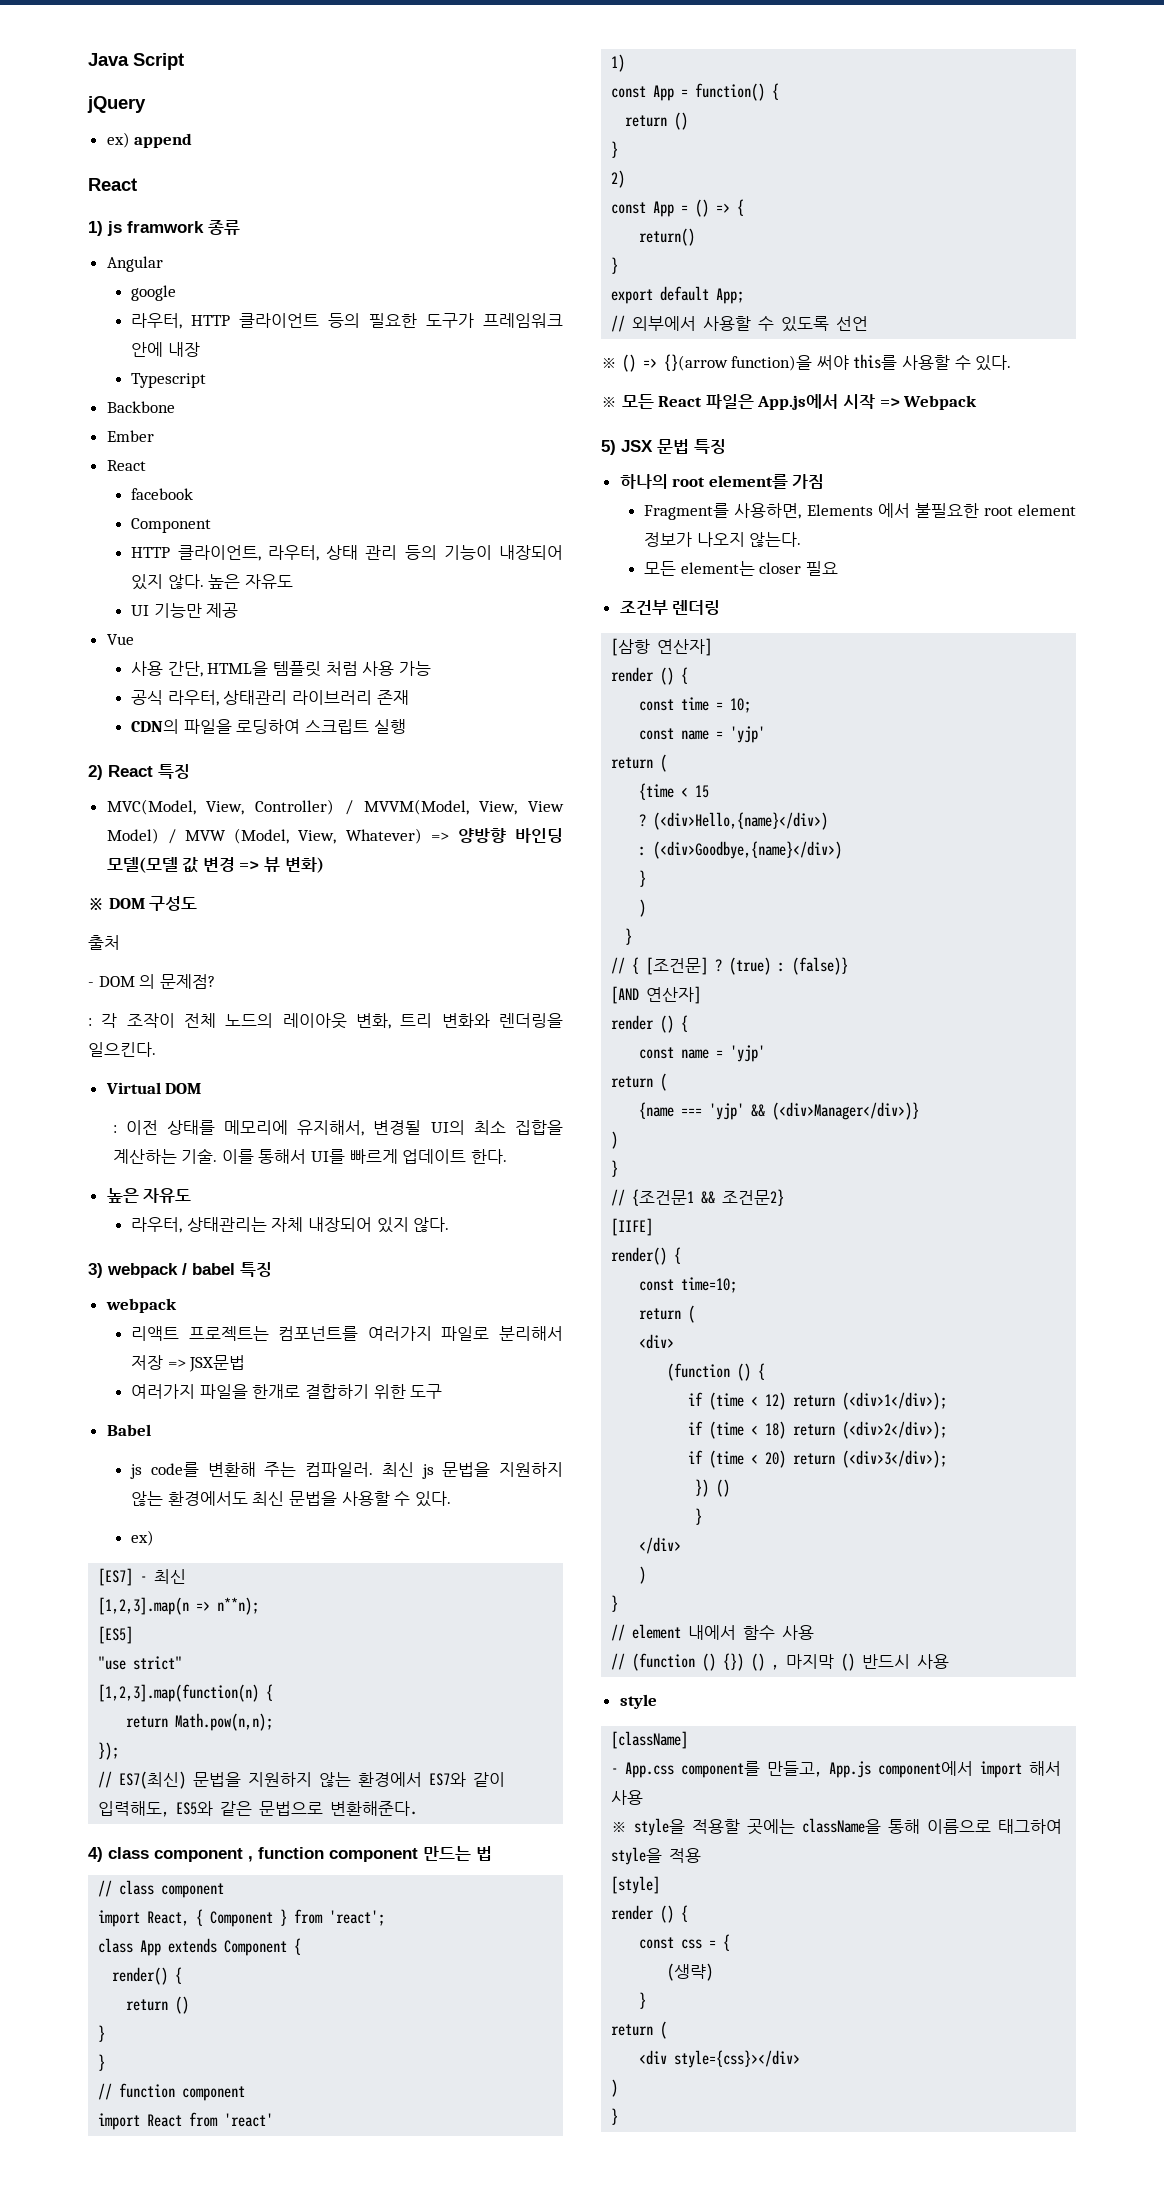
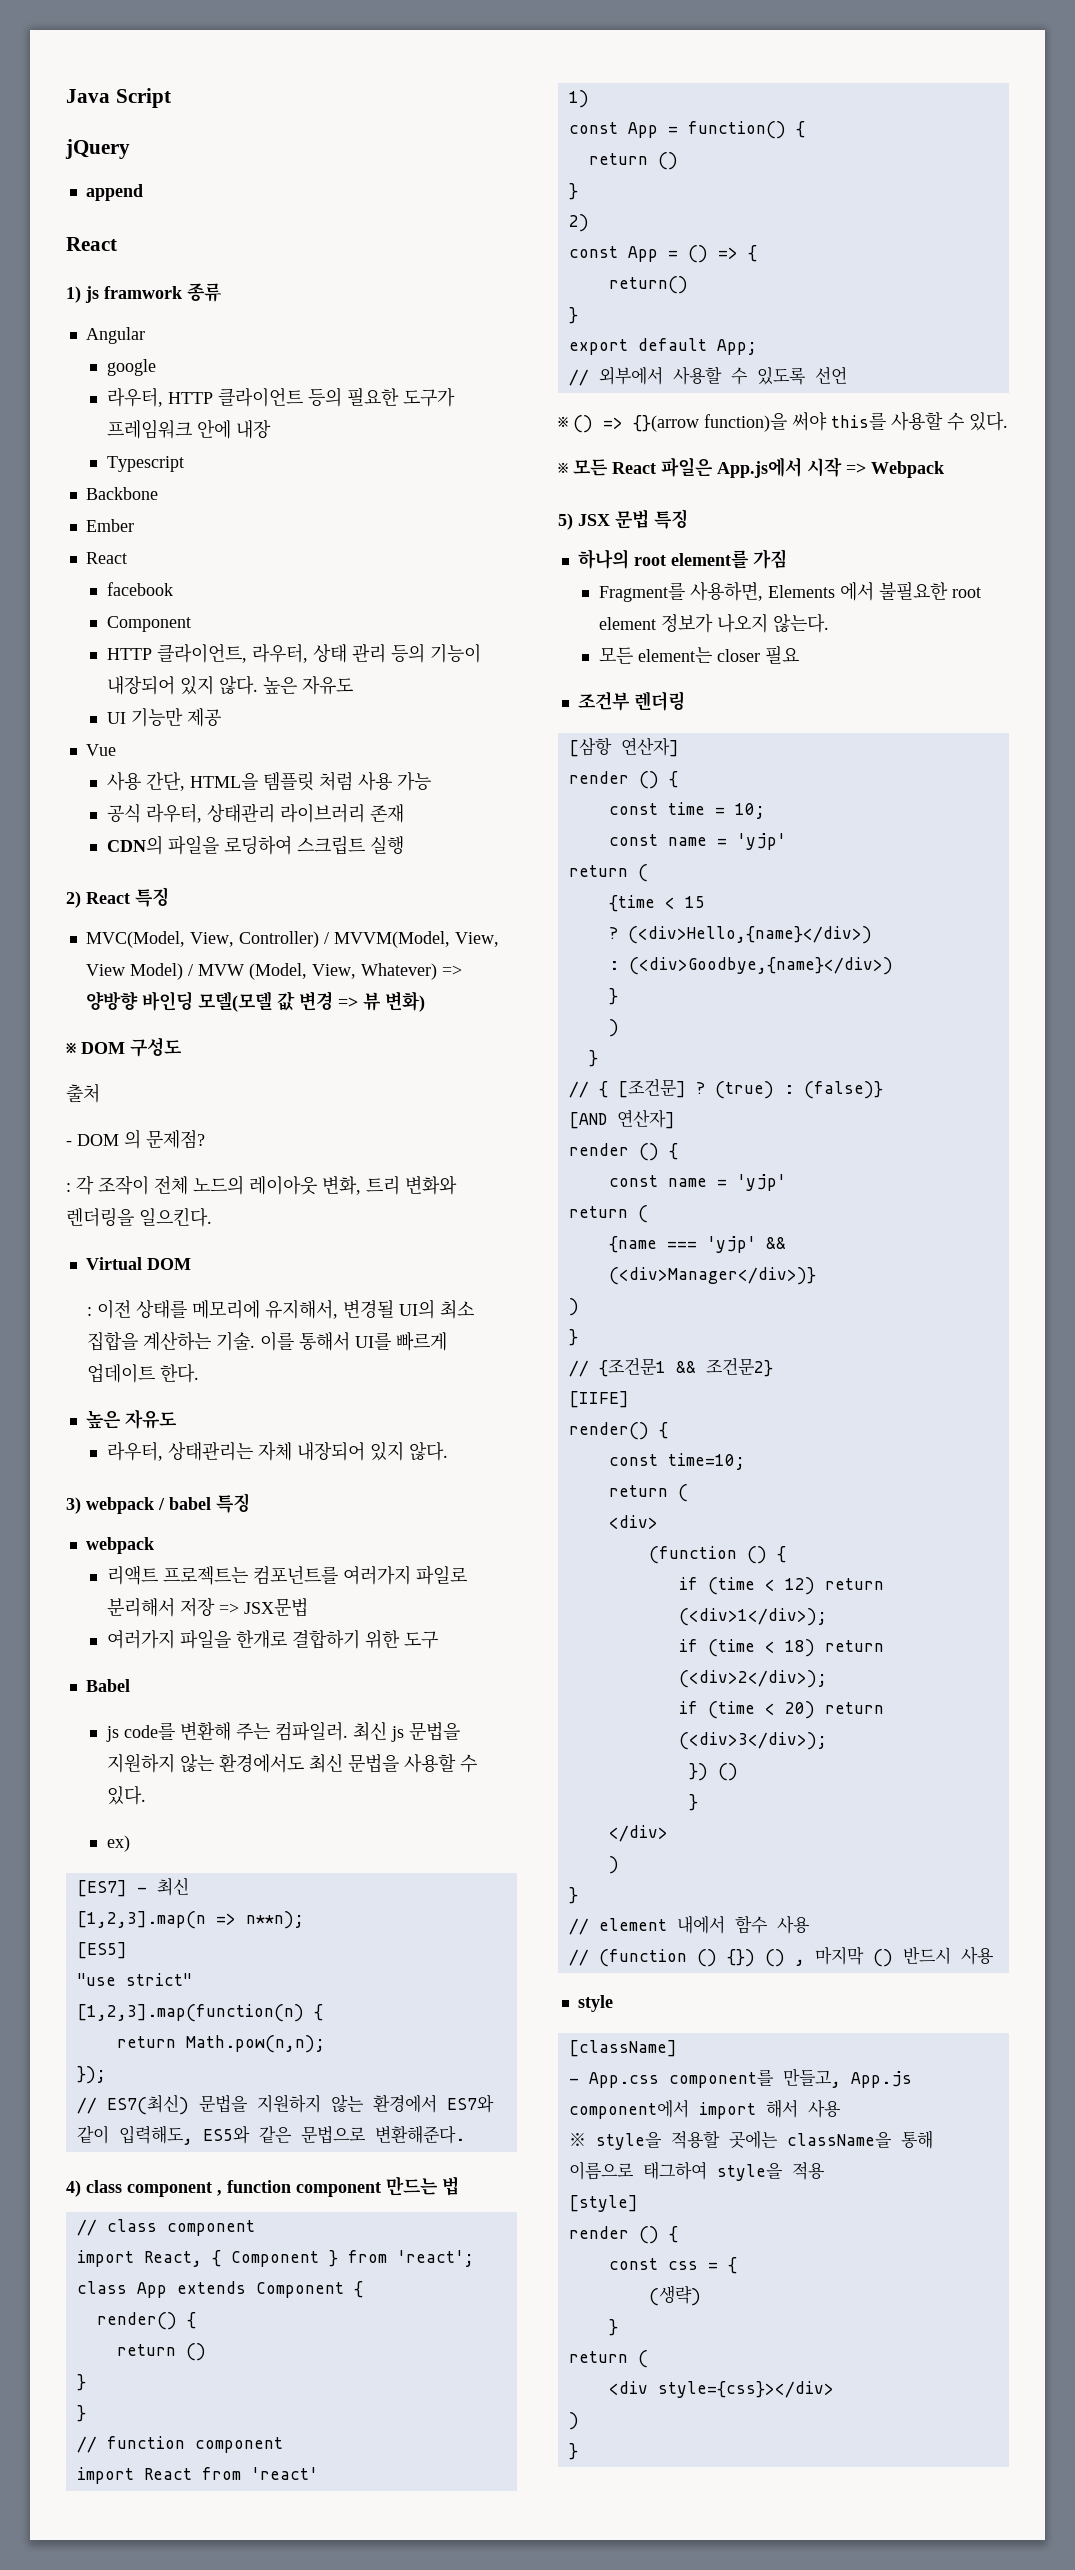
- ex) append
+ append

